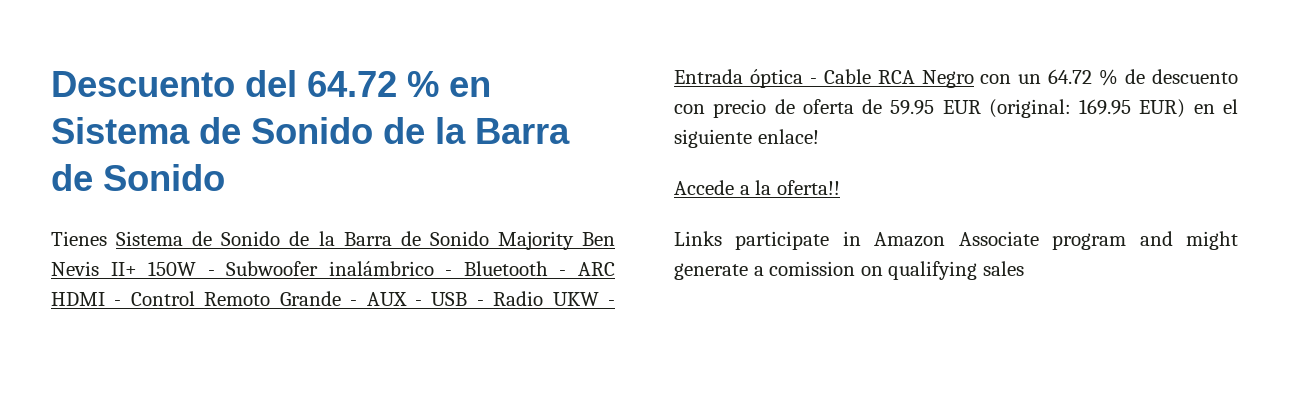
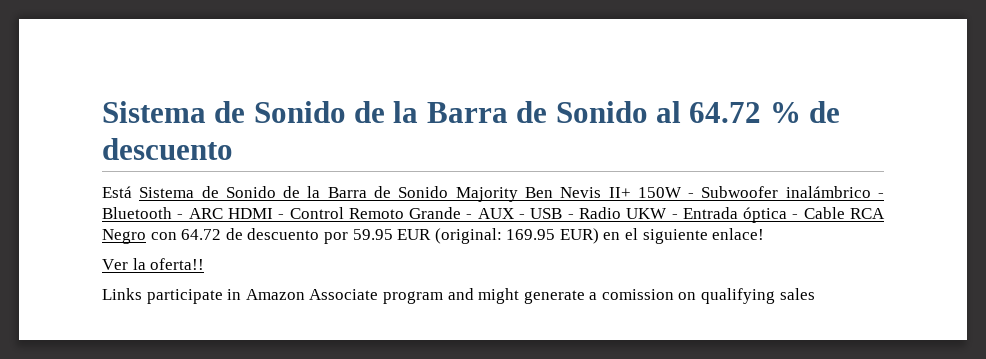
- Descuento del 64.72 % en Sistema de Sonido de la Barra de Sonido
- Tienes Sistema de Sonido de la Barra de Sonido Majority Ben Nevis II+ 150W - Subwoofer inalámbrico - Bluetooth - ARC HDMI - Control Remoto Grande - AUX - USB - Radio UKW - Entrada óptica - Cable RCA Negro con un 64.72 % de descuento con precio de oferta de 59.95 EUR (original: 169.95 EUR) en el siguiente enlace!
+ Sistema de Sonido de la Barra de Sonido al 64.72 % de descuento
+ Está Sistema de Sonido de la Barra de Sonido Majority Ben Nevis II+ 150W - Subwoofer inalámbrico - Bluetooth - ARC HDMI - Control Remoto Grande - AUX - USB - Radio UKW - Entrada óptica - Cable RCA Negro con 64.72 de descuento por 59.95 EUR (original: 169.95 EUR) en el siguiente enlace!
- Accede a la oferta!!
+ Ver la oferta!!

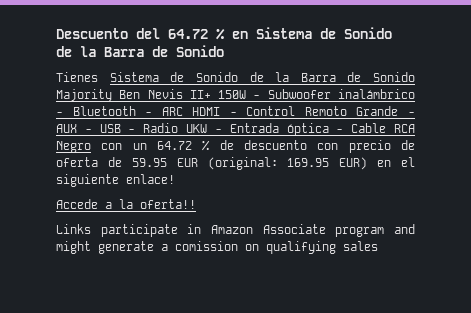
- Sistema de Sonido de la Barra de Sonido al 64.72 % de descuento
- Está Sistema de Sonido de la Barra de Sonido Majority Ben Nevis II+ 150W - Subwoofer inalámbrico - Bluetooth - ARC HDMI - Control Remoto Grande - AUX - USB - Radio UKW - Entrada óptica - Cable RCA Negro con 64.72 de descuento por 59.95 EUR (original: 169.95 EUR) en el siguiente enlace!
+ Descuento del 64.72 % en Sistema de Sonido de la Barra de Sonido
+ Tienes Sistema de Sonido de la Barra de Sonido Majority Ben Nevis II+ 150W - Subwoofer inalámbrico - Bluetooth - ARC HDMI - Control Remoto Grande - AUX - USB - Radio UKW - Entrada óptica - Cable RCA Negro con un 64.72 % de descuento con precio de oferta de 59.95 EUR (original: 169.95 EUR) en el siguiente enlace!
- Ver la oferta!!
+ Accede a la oferta!!

